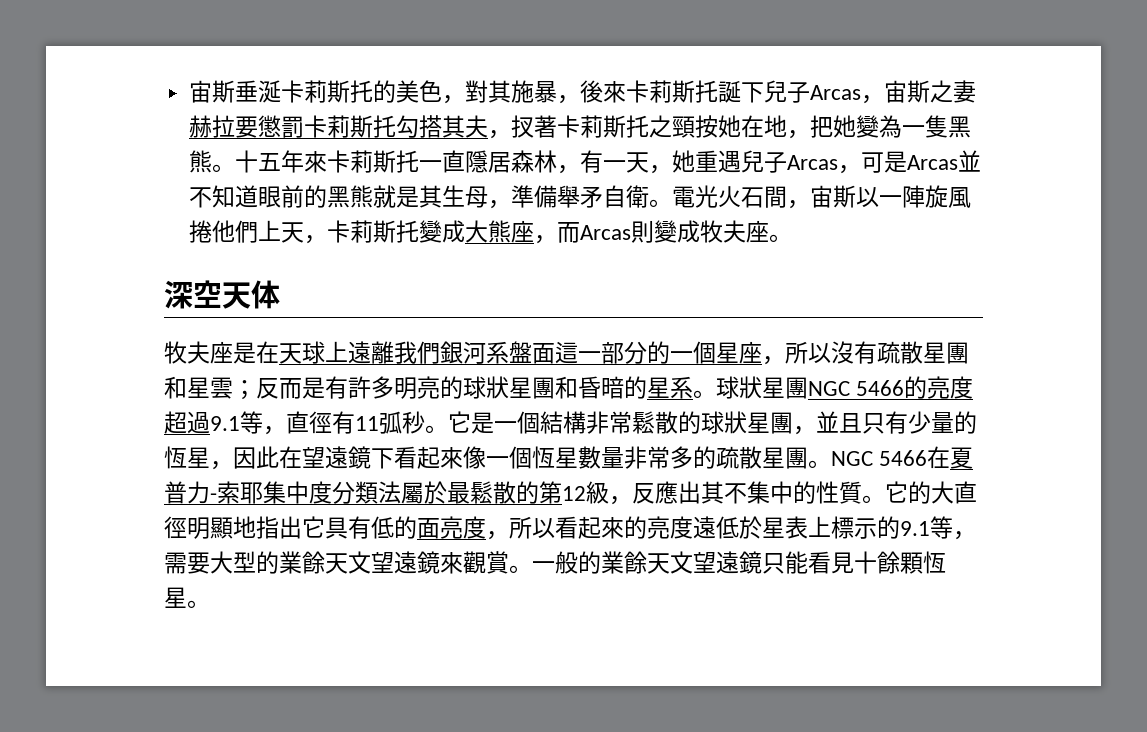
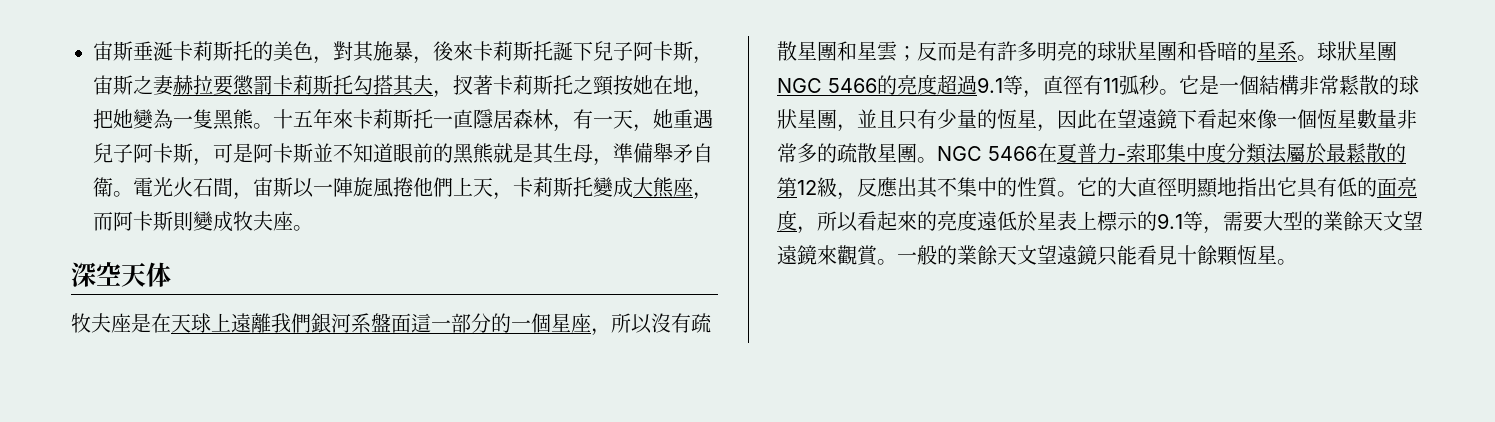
- 宙斯垂涎卡莉斯托的美色，對其施暴，後來卡莉斯托誕下兒子Arcas，宙斯之妻赫拉要懲罰卡莉斯托勾搭其夫，扠著卡莉斯托之頸按她在地，把她變為一隻黑熊。
+ 宙斯垂涎卡莉斯托的美色，對其施暴，後來卡莉斯托誕下兒子阿卡斯，宙斯之妻赫拉要懲罰卡莉斯托勾搭其夫，扠著卡莉斯托之頸按她在地，把她變為一隻黑熊。
- 十五年來卡莉斯托一直隱居森林，有一天，她重遇兒子Arcas，可是Arcas並不知道眼前的黑熊就是其生母，準備舉矛自衛。
+ 十五年來卡莉斯托一直隱居森林，有一天，她重遇兒子阿卡斯，可是阿卡斯並不知道眼前的黑熊就是其生母，準備舉矛自衛。
- 電光火石間，宙斯以一陣旋風捲他們上天，卡莉斯托變成大熊座，而Arcas則變成牧夫座。
+ 電光火石間，宙斯以一陣旋風捲他們上天，卡莉斯托變成大熊座，而阿卡斯則變成牧夫座。

